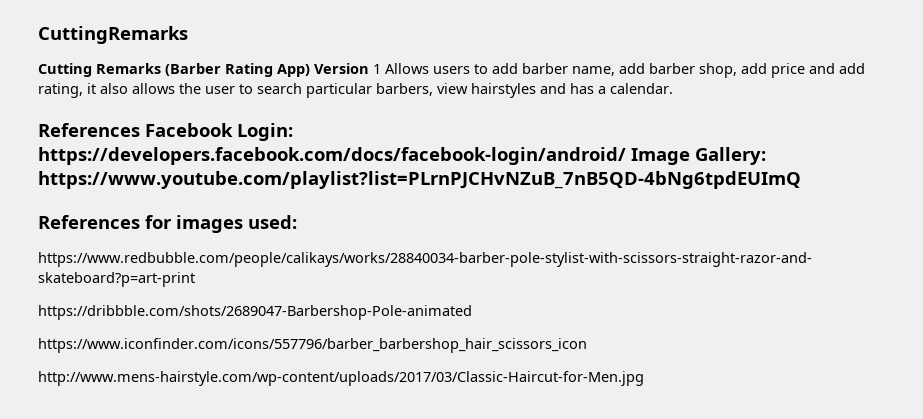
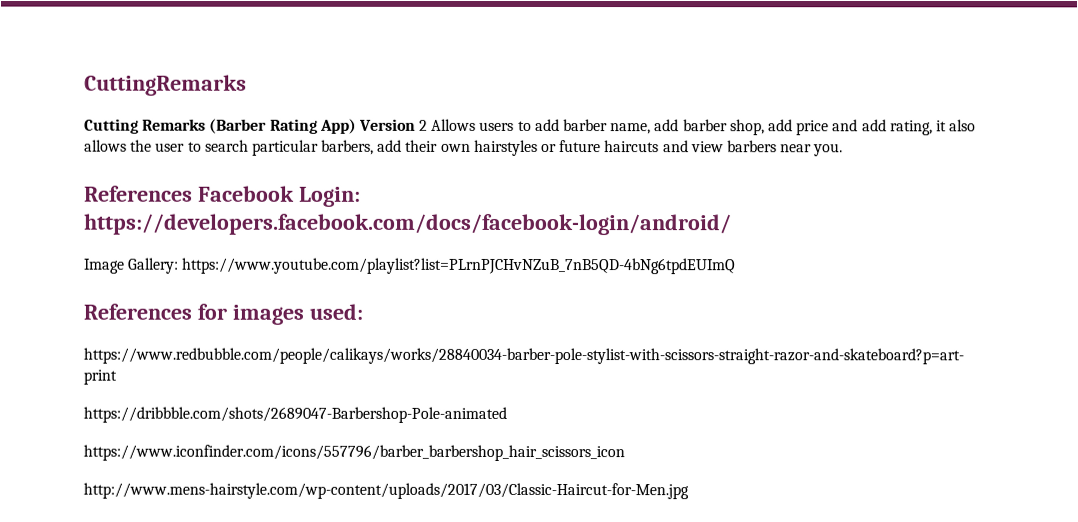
- Cutting Remarks (Barber Rating App) Version 1 Allows users to add barber name, add barber shop, add price and add rating, it also allows the user to search particular barbers, view hairstyles and has a calendar.
+ Cutting Remarks (Barber Rating App) Version 2 Allows users to add barber name, add barber shop, add price and add rating, it also allows the user to search particular barbers, add their own hairstyles or future haircuts and view barbers near you.
- References Facebook Login: https://developers.facebook.com/docs/facebook-login/android/ Image Gallery: https://www.youtube.com/playlist?list=PLrnPJCHvNZuB_7nB5QD-4bNg6tpdEUImQ
+ References Facebook Login: https://developers.facebook.com/docs/facebook-login/android/
+ Image Gallery: https://www.youtube.com/playlist?list=PLrnPJCHvNZuB_7nB5QD-4bNg6tpdEUImQ

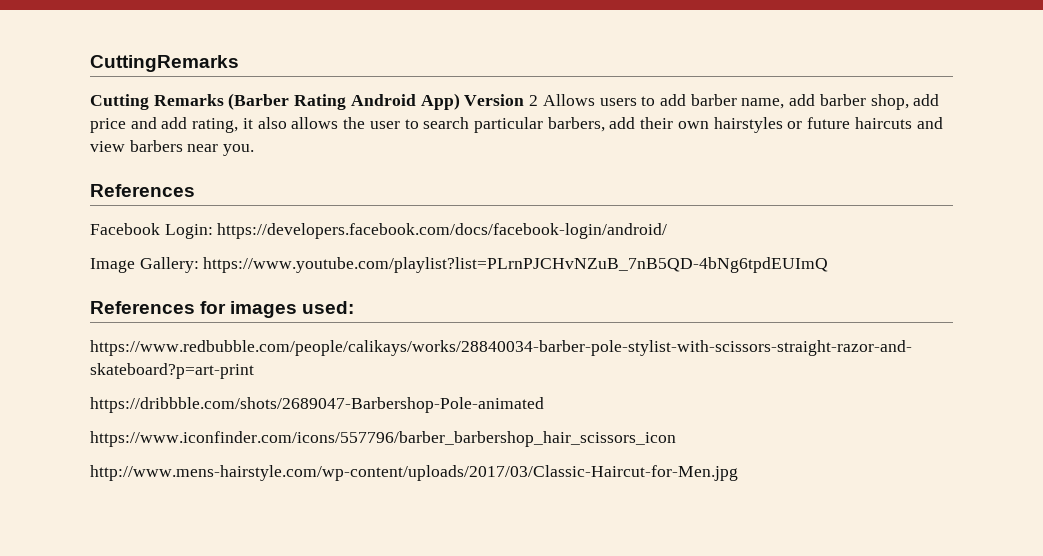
- Cutting Remarks (Barber Rating App) Version 2 Allows users to add barber name, add barber shop, add price and add rating, it also allows the user to search particular barbers, add their own hairstyles or future haircuts and view barbers near you.
- References Facebook Login: https://developers.facebook.com/docs/facebook-login/android/
+ Cutting Remarks (Barber Rating Android App) Version 2 Allows users to add barber name, add barber shop, add price and add rating, it also allows the user to search particular barbers, add their own hairstyles or future haircuts and view barbers near you.
+ References
+ Facebook Login: https://developers.facebook.com/docs/facebook-login/android/

